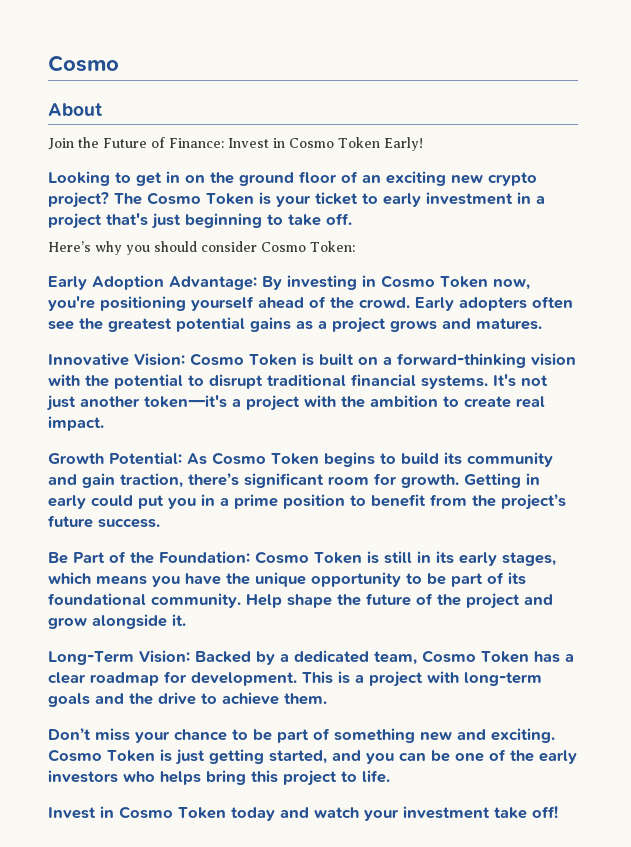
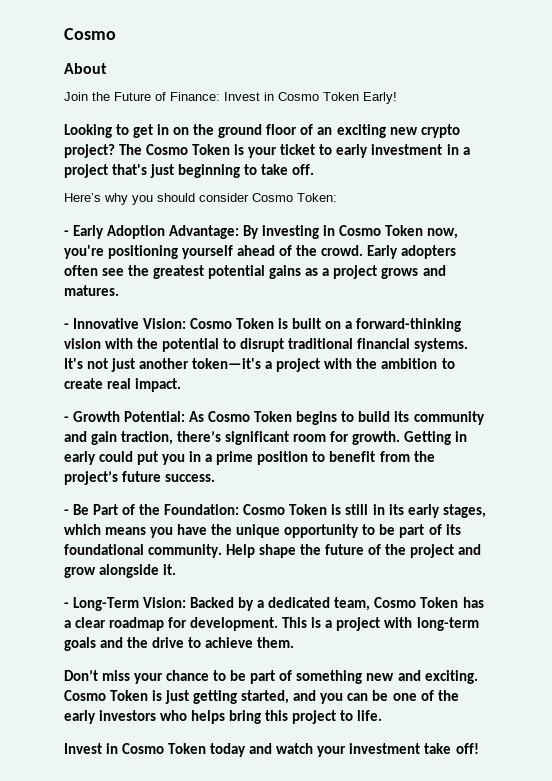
- Early Adoption Advantage: By investing in Cosmo Token now, you're positioning yourself ahead of the crowd.
+ - Early Adoption Advantage: By investing in Cosmo Token now, you're positioning yourself ahead of the crowd.
- Innovative Vision: Cosmo Token is built on a forward-thinking vision with the potential to disrupt traditional financial systems.
+ - Innovative Vision: Cosmo Token is built on a forward-thinking vision with the potential to disrupt traditional financial systems.
- Growth Potential: As Cosmo Token begins to build its community and gain traction, there’s significant room for growth.
+ - Growth Potential: As Cosmo Token begins to build its community and gain traction, there’s significant room for growth.
- Be Part of the Foundation: Cosmo Token is still in its early stages, which means you have the unique opportunity to be part of its foundational community.
+ - Be Part of the Foundation: Cosmo Token is still in its early stages, which means you have the unique opportunity to be part of its foundational community.
- Long-Term Vision: Backed by a dedicated team, Cosmo Token has a clear roadmap for development.
+ - Long-Term Vision: Backed by a dedicated team, Cosmo Token has a clear roadmap for development.

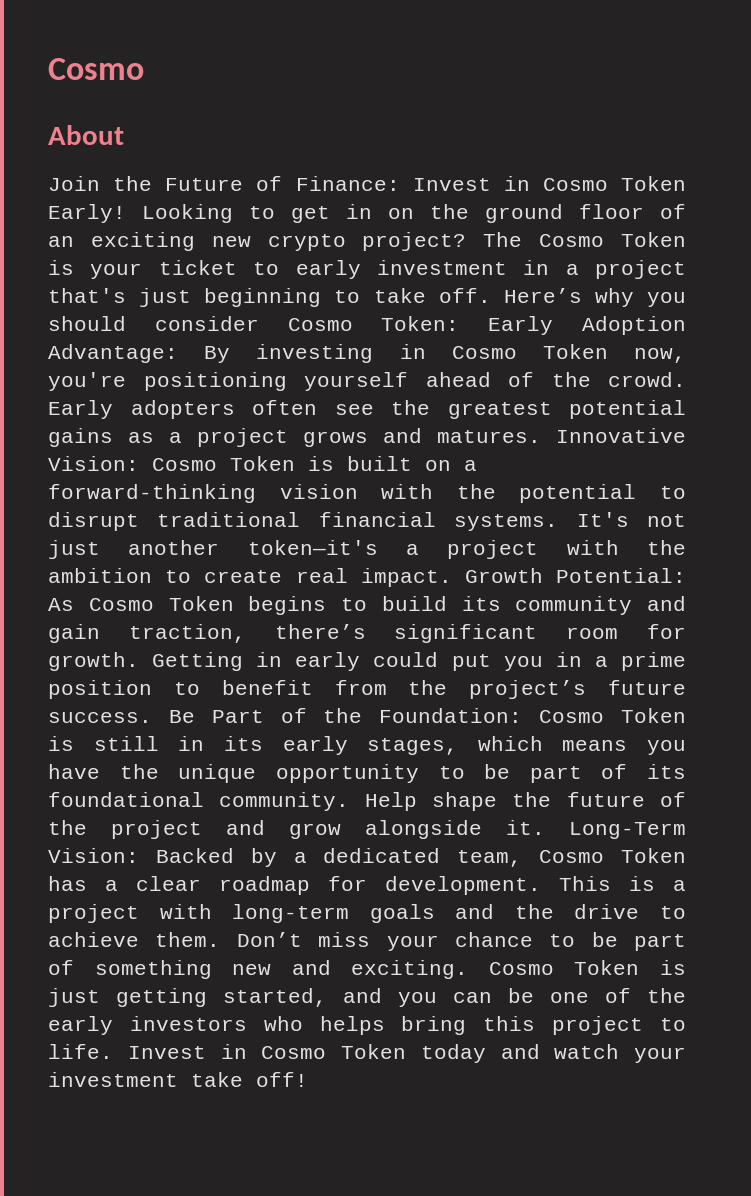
- Join the Future of Finance: Invest in Cosmo Token Early!
- Looking to get in on the ground floor of an exciting new crypto project?
+ Join the Future of Finance: Invest in Cosmo Token Early! Looking to get in on the ground floor of an exciting new crypto project?
- The Cosmo Token is your ticket to early investment in a project that's just beginning to take off.
- Here’s why you should consider Cosmo Token:
- - Early Adoption Advantage: By investing in Cosmo Token now, you're positioning yourself ahead of the crowd.
+ The Cosmo Token is your ticket to early investment in a project that's just beginning to take off. Here’s why you should consider Cosmo Token: Early Adoption Advantage: By investing in Cosmo Token now, you're positioning yourself ahead of the crowd.
- Early adopters often see the greatest potential gains as a project grows and matures.
- - Innovative Vision: Cosmo Token is built on a forward-thinking vision with the potential to disrupt traditional financial systems.
+ Early adopters often see the greatest potential gains as a project grows and matures. Innovative Vision: Cosmo Token is built on a forward-thinking vision with the potential to disrupt traditional financial systems.
- It's not just another token—it's a project with the ambition to create real impact.
- - Growth Potential: As Cosmo Token begins to build its community and gain traction, there’s significant room for growth.
+ It's not just another token—it's a project with the ambition to create real impact. Growth Potential: As Cosmo Token begins to build its community and gain traction, there’s significant room for growth.
- Getting in early could put you in a prime position to benefit from the project’s future success.
- - Be Part of the Foundation: Cosmo Token is still in its early stages, which means you have the unique opportunity to be part of its foundational community.
+ Getting in early could put you in a prime position to benefit from the project’s future success. Be Part of the Foundation: Cosmo Token is still in its early stages, which means you have the unique opportunity to be part of its foundational community.
- Help shape the future of the project and grow alongside it.
- - Long-Term Vision: Backed by a dedicated team, Cosmo Token has a clear roadmap for development.
+ Help shape the future of the project and grow alongside it. Long-Term Vision: Backed by a dedicated team, Cosmo Token has a clear roadmap for development.
- This is a project with long-term goals and the drive to achieve them.
- Don’t miss your chance to be part of something new and exciting.
+ This is a project with long-term goals and the drive to achieve them. Don’t miss your chance to be part of something new and exciting.
- Cosmo Token is just getting started, and you can be one of the early investors who helps bring this project to life.
- Invest in Cosmo Token today and watch your investment take off!
+ Cosmo Token is just getting started, and you can be one of the early investors who helps bring this project to life. Invest in Cosmo Token today and watch your investment take off!

